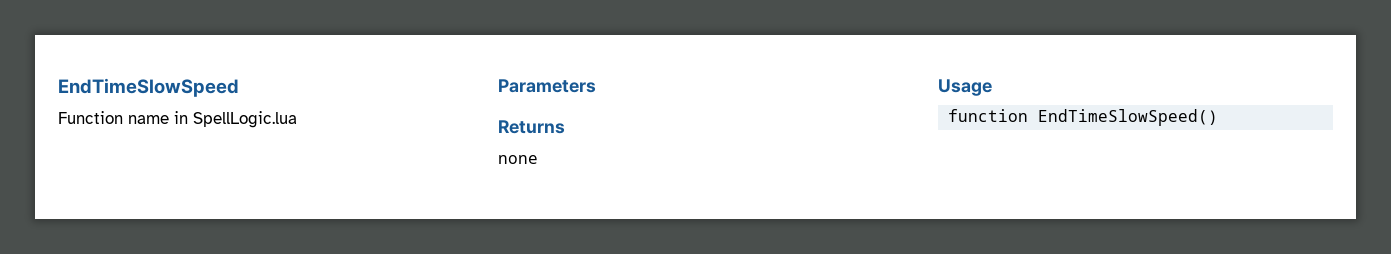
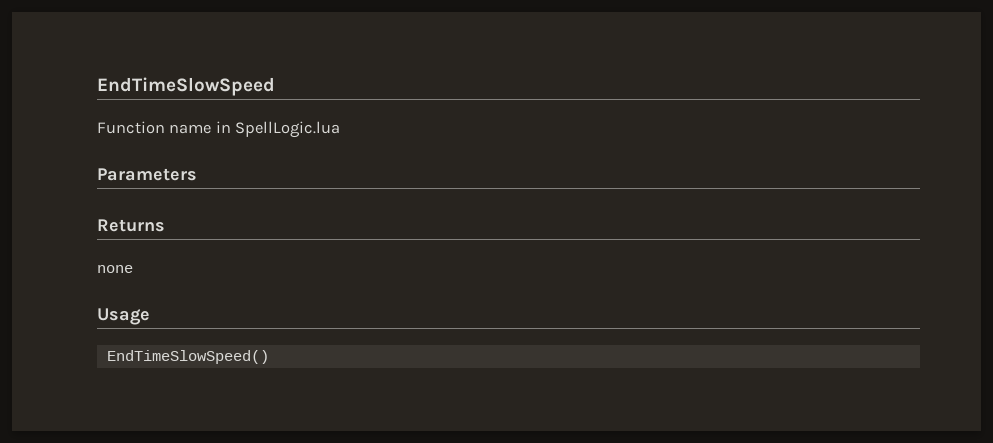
- function EndTimeSlowSpeed()
+ EndTimeSlowSpeed()

